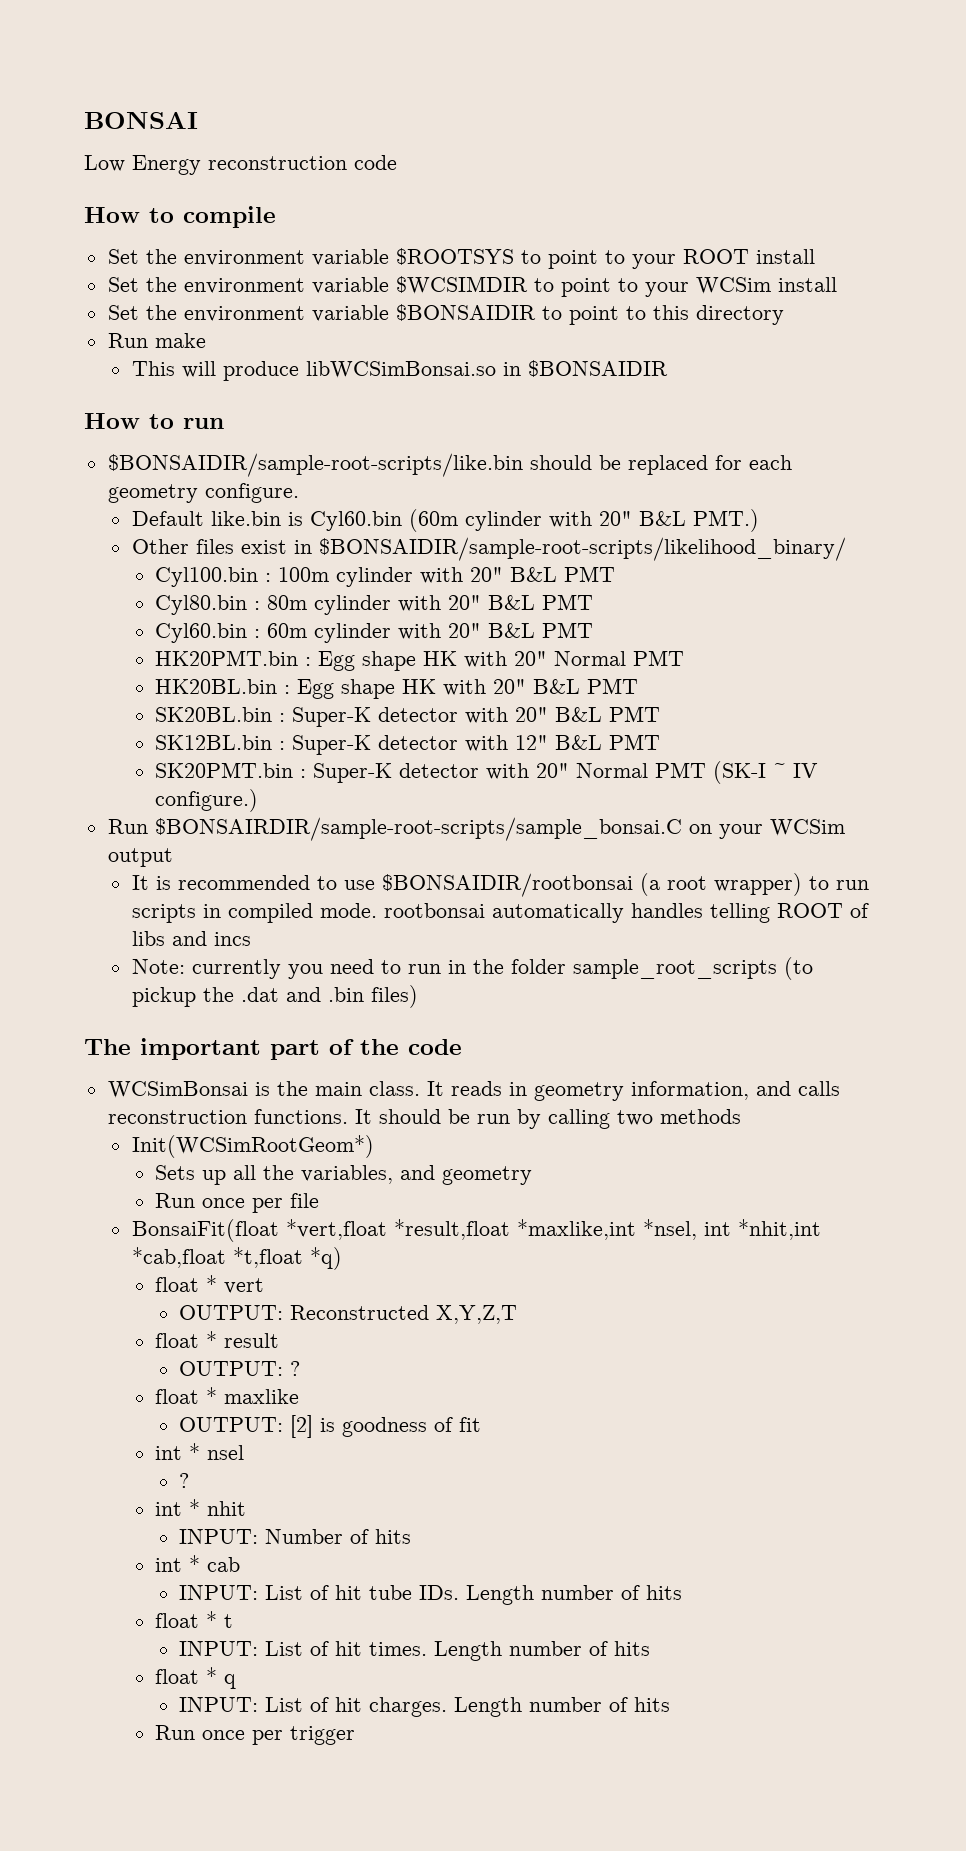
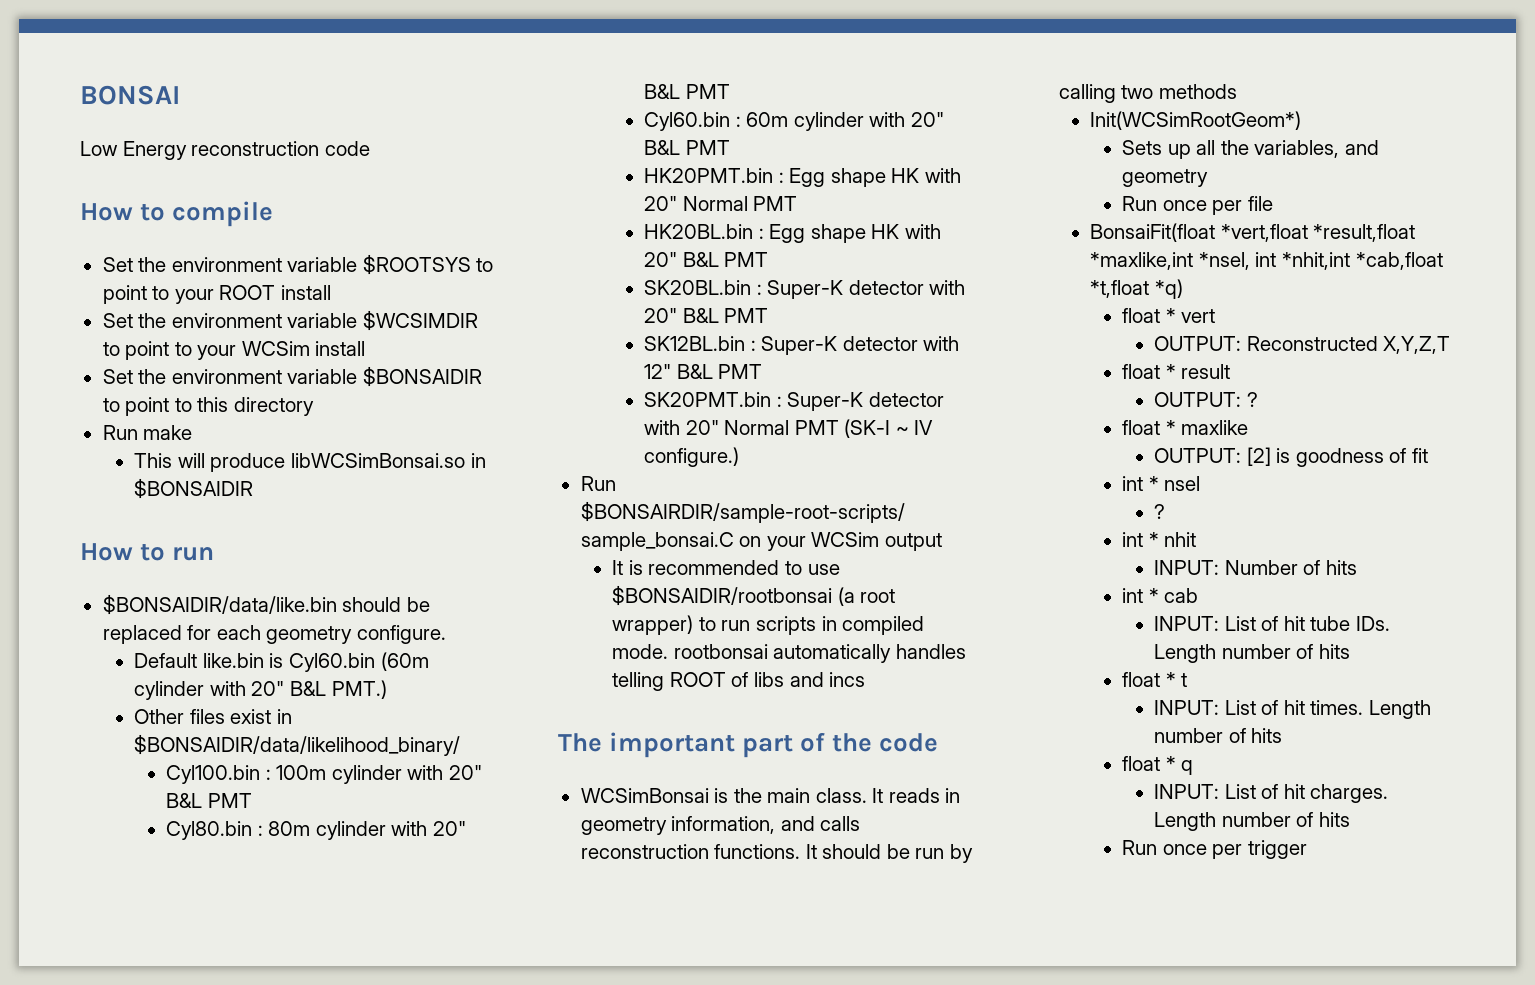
- $BONSAIDIR/sample-root-scripts/like.bin should be replaced for each geometry configure.
+ $BONSAIDIR/data/like.bin should be replaced for each geometry configure.
- Other files exist in $BONSAIDIR/sample-root-scripts/likelihood_binary/
+ Other files exist in $BONSAIDIR/data/likelihood_binary/
- Note: currently you need to run in the folder sample_root_scripts (to pickup the .dat and .bin files)

